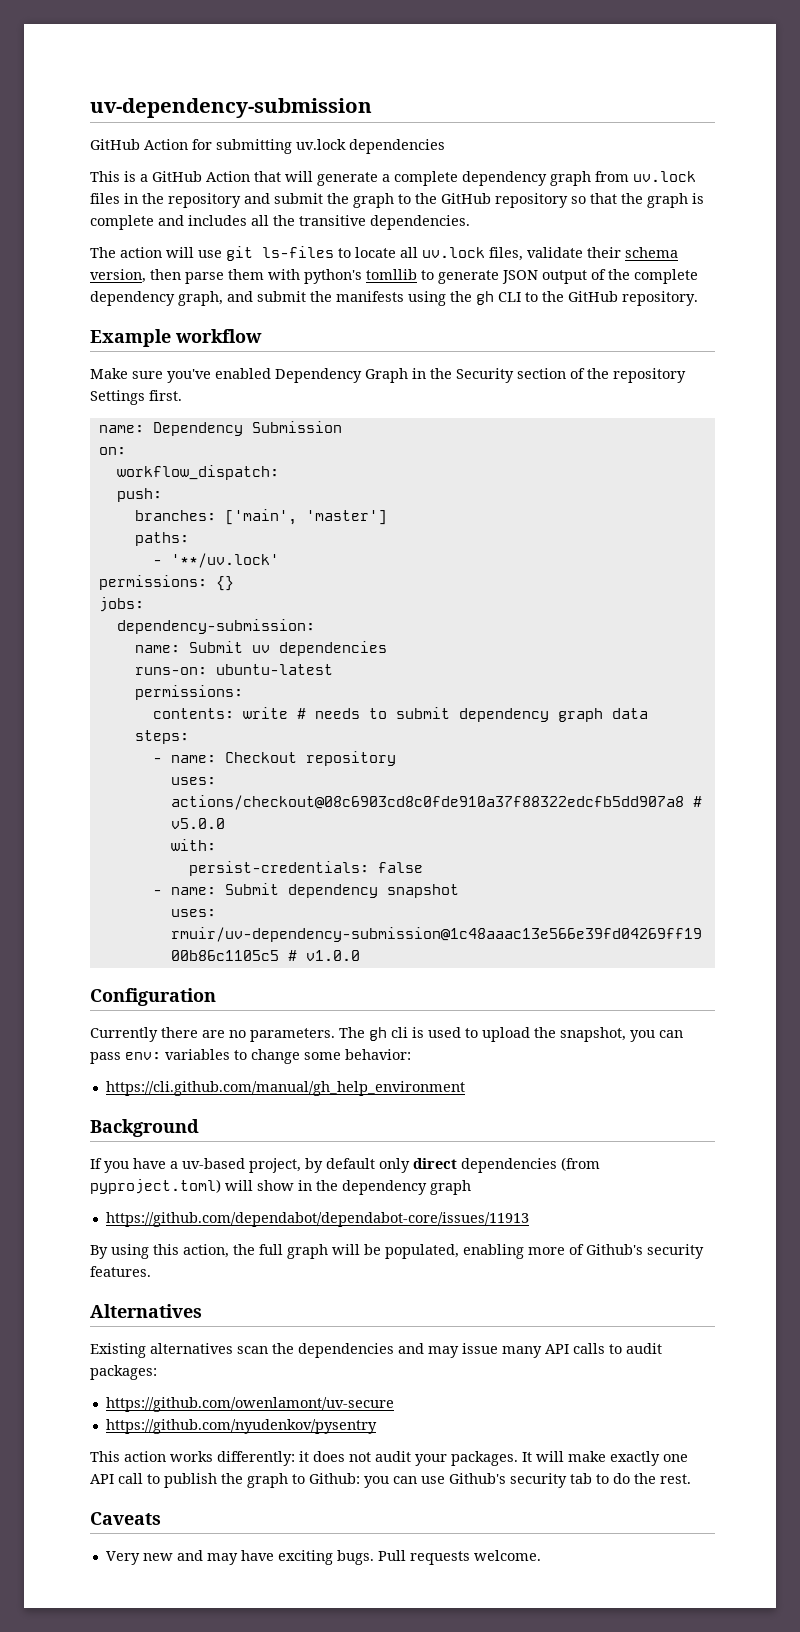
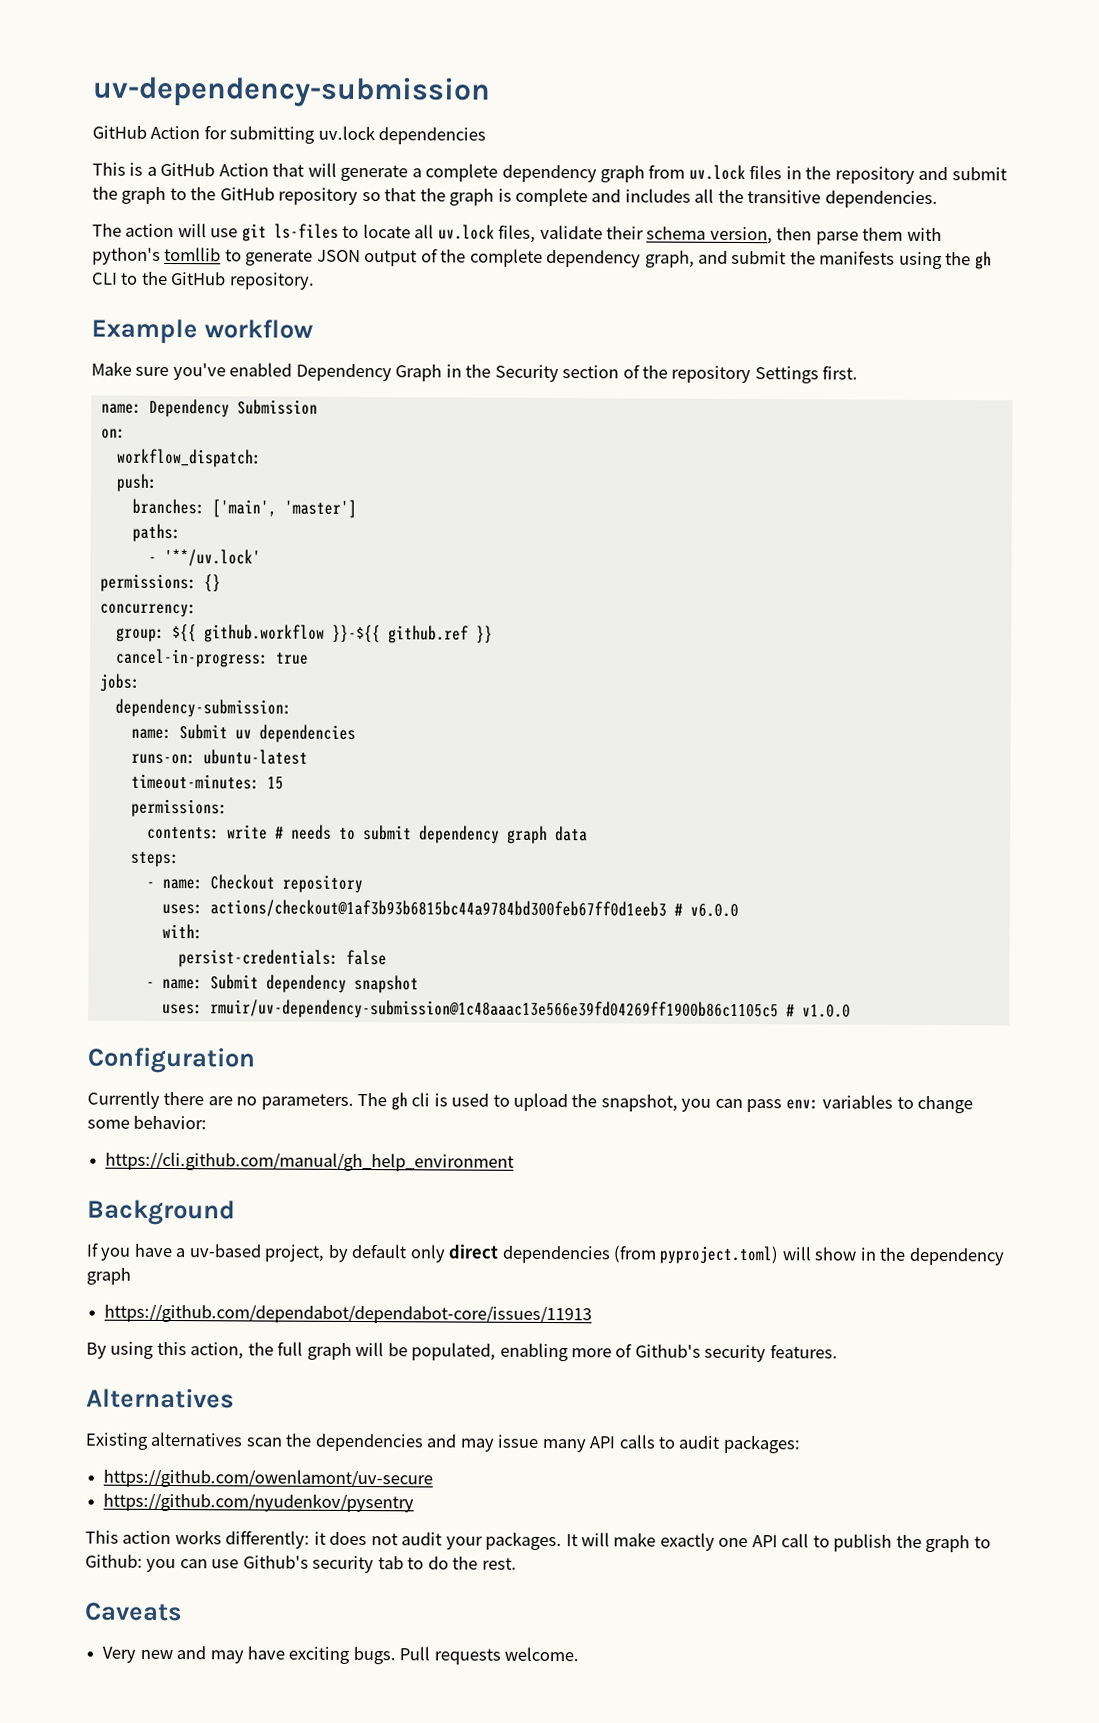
+ concurrency:
+ group: ${{ github.workflow }}-${{ github.ref }}
+ cancel-in-progress: true
+ timeout-minutes: 15
- uses: actions/checkout@08c6903cd8c0fde910a37f88322edcfb5dd907a8 # v5.0.0
+ uses: actions/checkout@1af3b93b6815bc44a9784bd300feb67ff0d1eeb3 # v6.0.0

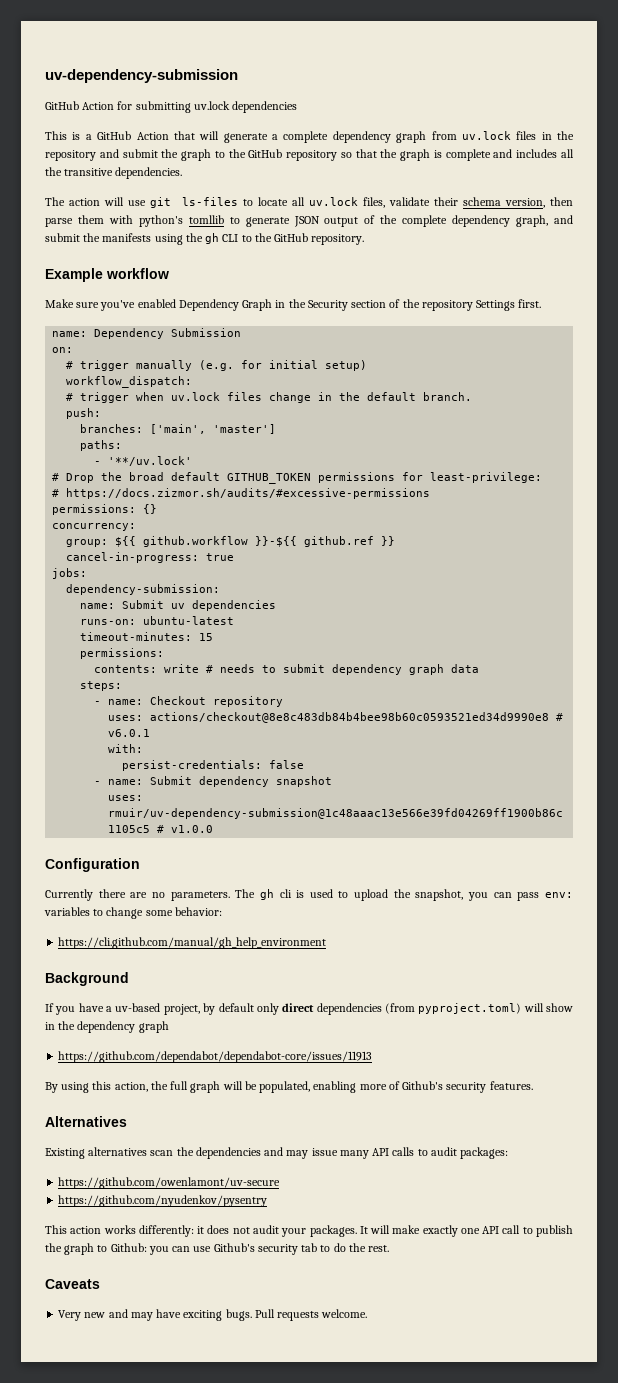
+ # trigger manually (e.g. for initial setup)
  workflow_dispatch:
+ # trigger when uv.lock files change in the default branch.
+ # Drop the broad default GITHUB_TOKEN permissions for least-privilege:
+ # https://docs.zizmor.sh/audits/#excessive-permissions
- uses: actions/checkout@1af3b93b6815bc44a9784bd300feb67ff0d1eeb3 # v6.0.0
+ uses: actions/checkout@8e8c483db84b4bee98b60c0593521ed34d9990e8 # v6.0.1

